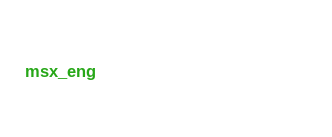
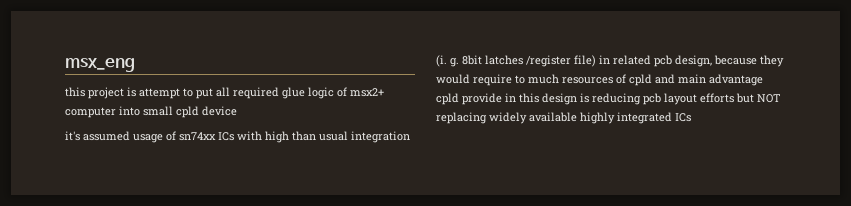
+ this project is attempt to put all required glue logic of msx2+ computer into small cpld device
+ it's assumed usage of sn74xx ICs with high than usual integration (i. g. 8bit latches /register file) in related pcb design, because they would require to much resources of cpld and main advantage cpld provide in this design is reducing pcb layout efforts but NOT replacing widely available highly integrated ICs

